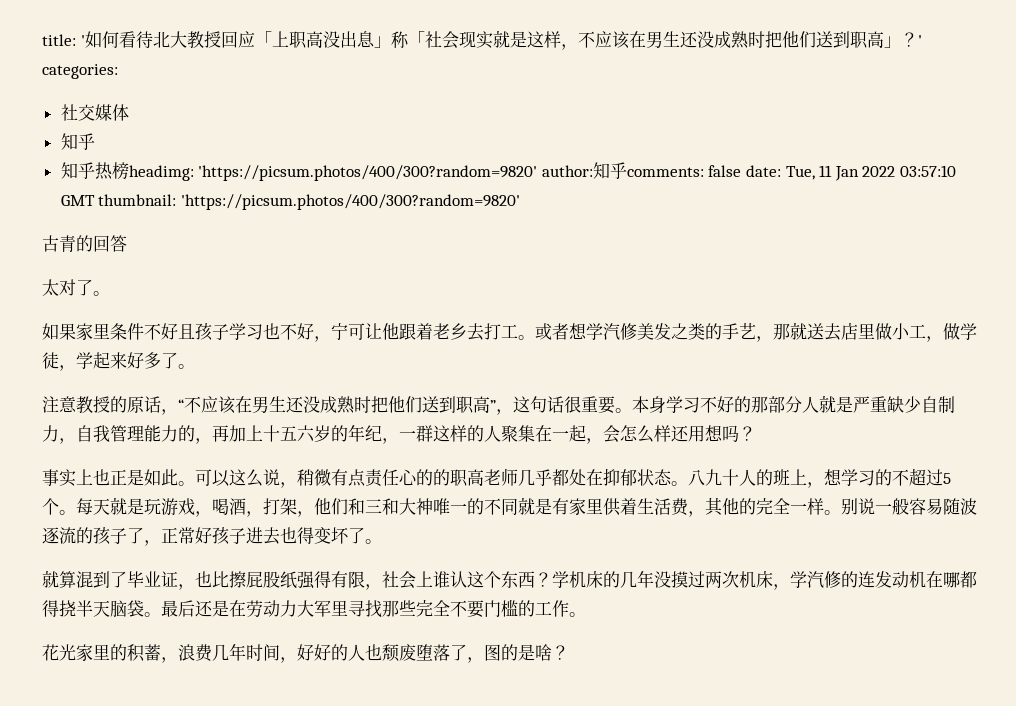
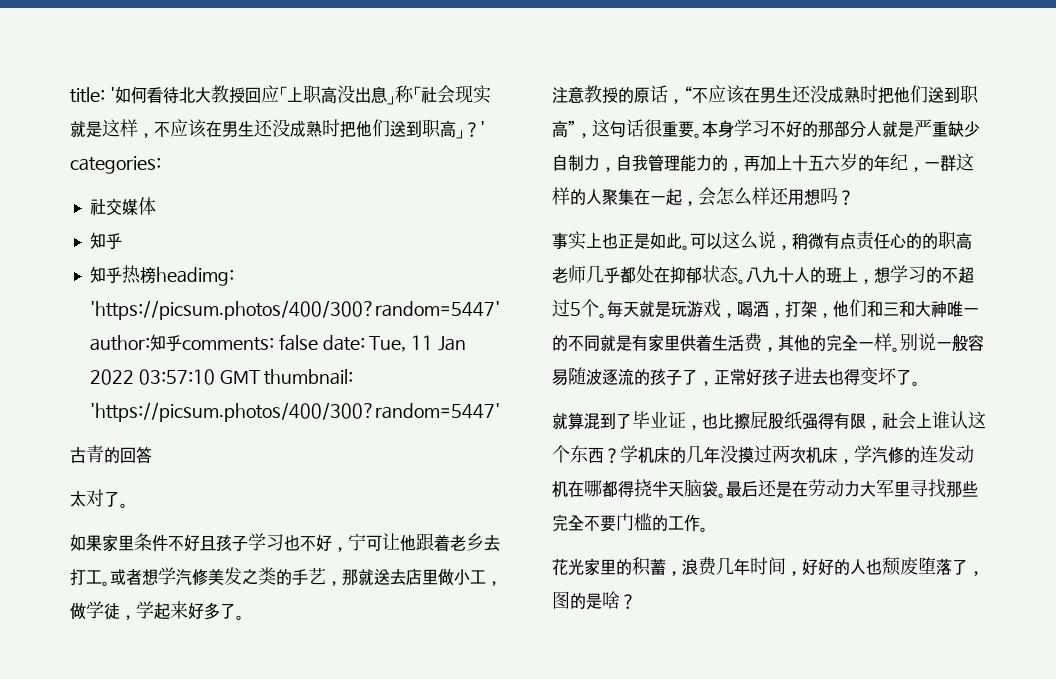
- 知乎热榜headimg: 'https://picsum.photos/400/300?random=9820' author:知乎comments: false date: Tue, 11 Jan 2022 03:57:10 GMT thumbnail: 'https://picsum.photos/400/300?random=9820'
+ 知乎热榜headimg: 'https://picsum.photos/400/300?random=5447' author:知乎comments: false date: Tue, 11 Jan 2022 03:57:10 GMT thumbnail: 'https://picsum.photos/400/300?random=5447'

